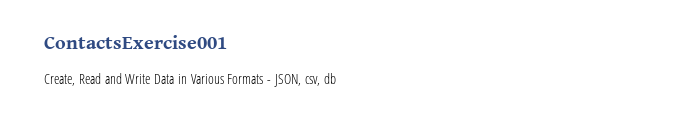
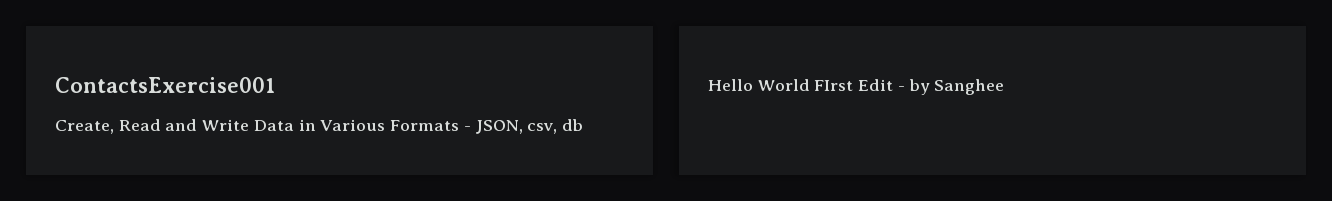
- Create, Read and Write Data in Various Formats - JSON, csv, db
+ Create, Read and Write Data in Various Formats - JSON, csv, db Hello World FIrst Edit - by Sanghee

